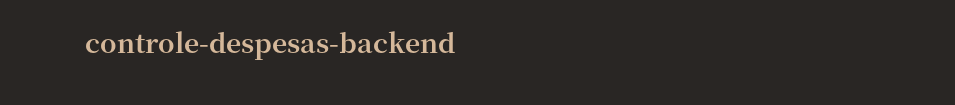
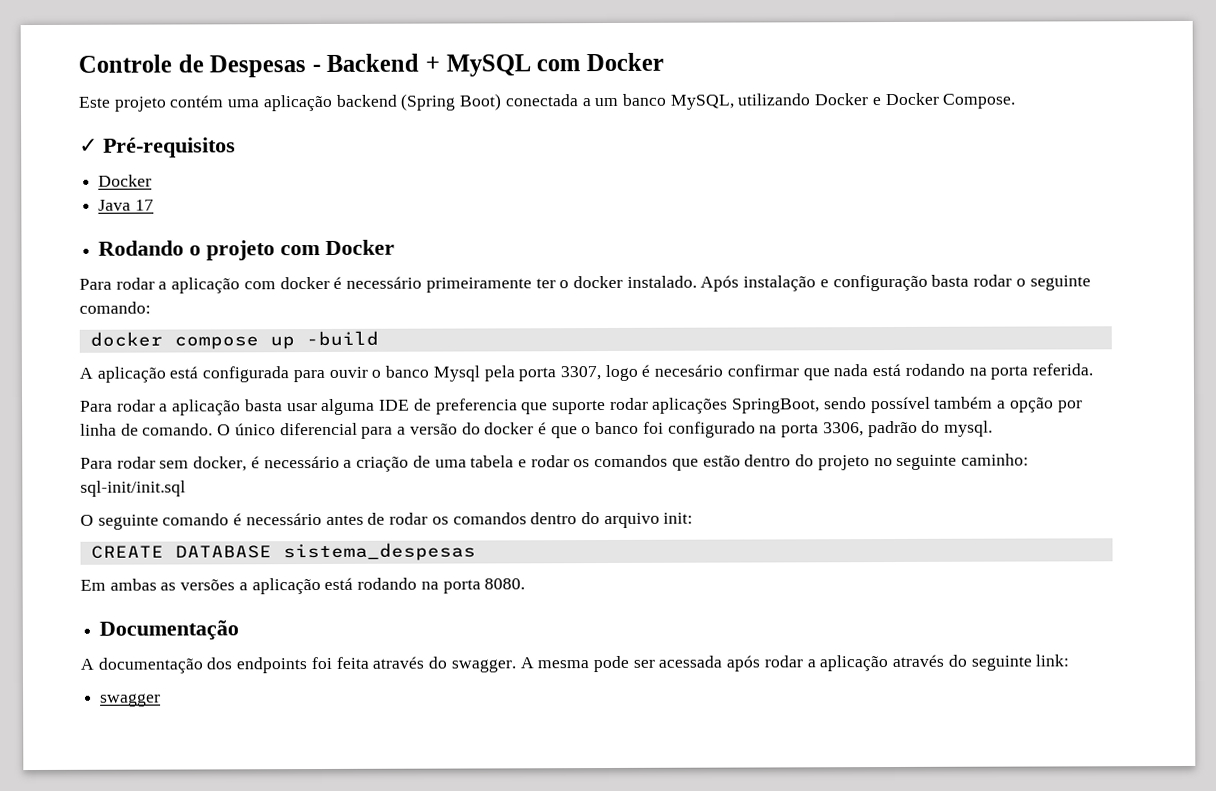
- controle-despesas-backend
+ Controle de Despesas - Backend + MySQL com Docker
+ Este projeto contém uma aplicação backend (Spring Boot) conectada a um banco MySQL, utilizando Docker e Docker Compose.
+ ✓ Pré-requisitos
+ Docker
+ Java 17
+ Rodando o projeto com Docker
+ Para rodar a aplicação com docker é necessário primeiramente ter o docker instalado. Após instalação e configuração basta rodar o seguinte comando:
+ docker compose up -build
+ A aplicação está configurada para ouvir o banco Mysql pela porta 3307, logo é necesário confirmar que nada está rodando na porta referida.
+ Para rodar a aplicação basta usar alguma IDE de preferencia que suporte rodar aplicações SpringBoot, sendo possível também a opção por linha de comando. O único diferencial para a versão do docker é que o banco foi configurado na porta 3306, padrão do mysql.
+ Para rodar sem docker, é necessário a criação de uma tabela e rodar os comandos que estão dentro do projeto no seguinte caminho: sql-init/init.sql
+ O seguinte comando é necessário antes de rodar os comandos dentro do arquivo init:
+ CREATE DATABASE sistema_despesas
+ Em ambas as versões a aplicação está rodando na porta 8080.
+ Documentação
+ A documentação dos endpoints foi feita através do swagger. A mesma pode ser acessada após rodar a aplicação através do seguinte link:
+ swagger

